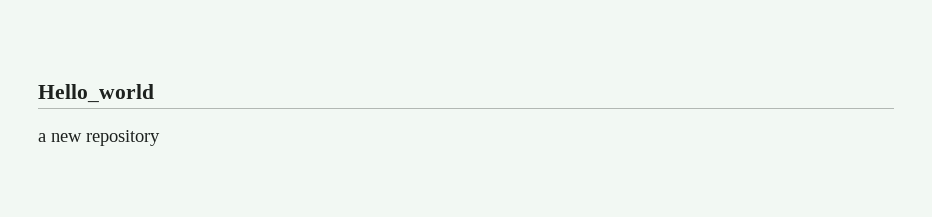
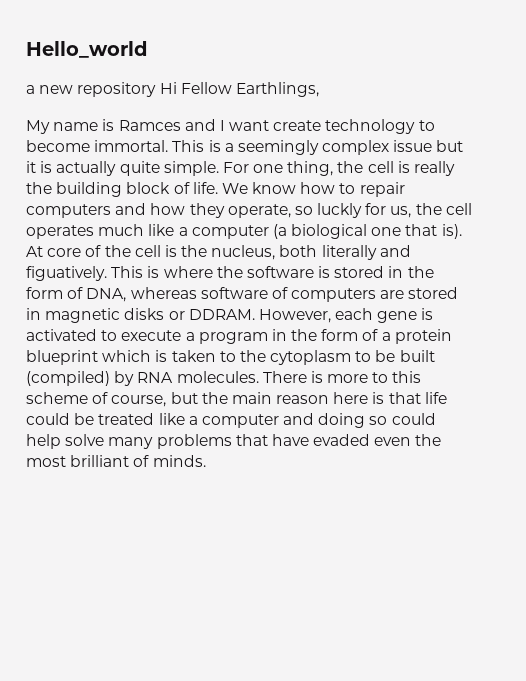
- a new repository
+ a new repository Hi Fellow Earthlings,
+ My name is Ramces and I want create technology to become immortal. This is a seemingly complex issue but it is actually quite simple. For one thing, the cell is really the building block of life. We know how to repair computers and how they operate, so luckly for us, the cell operates much like a computer (a biological one that is). At core of the cell is the nucleus, both literally and figuatively. This is where the software is stored in the form of DNA, whereas software of computers are stored in magnetic disks or DDRAM. However, each gene is activated to execute a program in the form of a protein blueprint which is taken to the cytoplasm to be built (compiled) by RNA molecules. There is more to this scheme of course, but the main reason here is that life could be treated like a computer and doing so could help solve many problems that have evaded even the most brilliant of minds.

